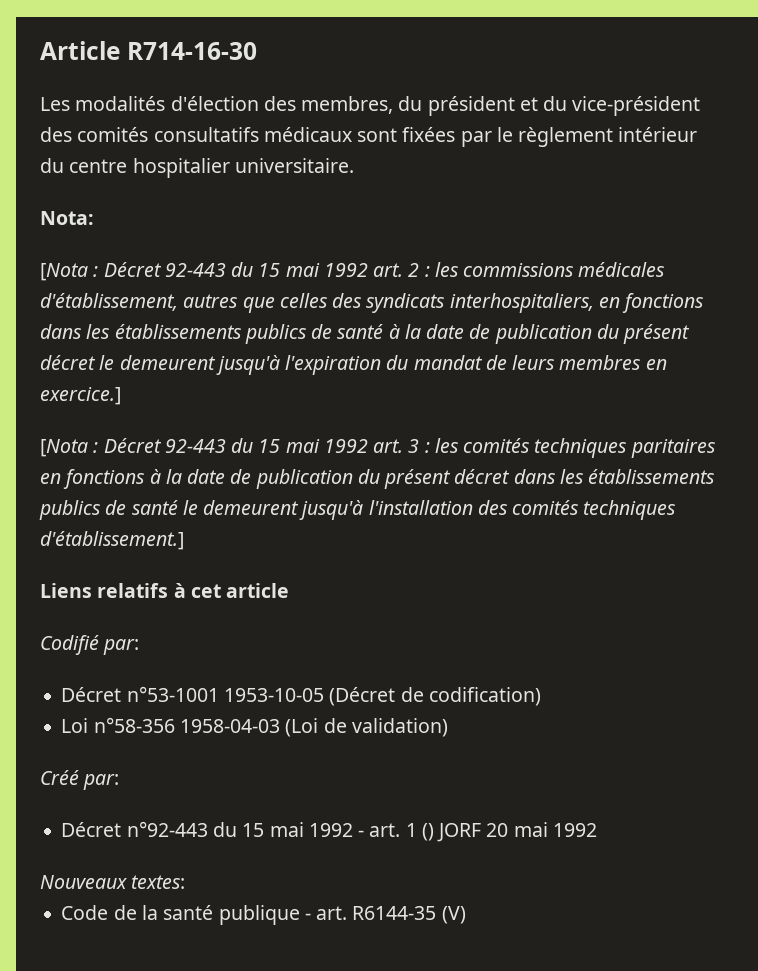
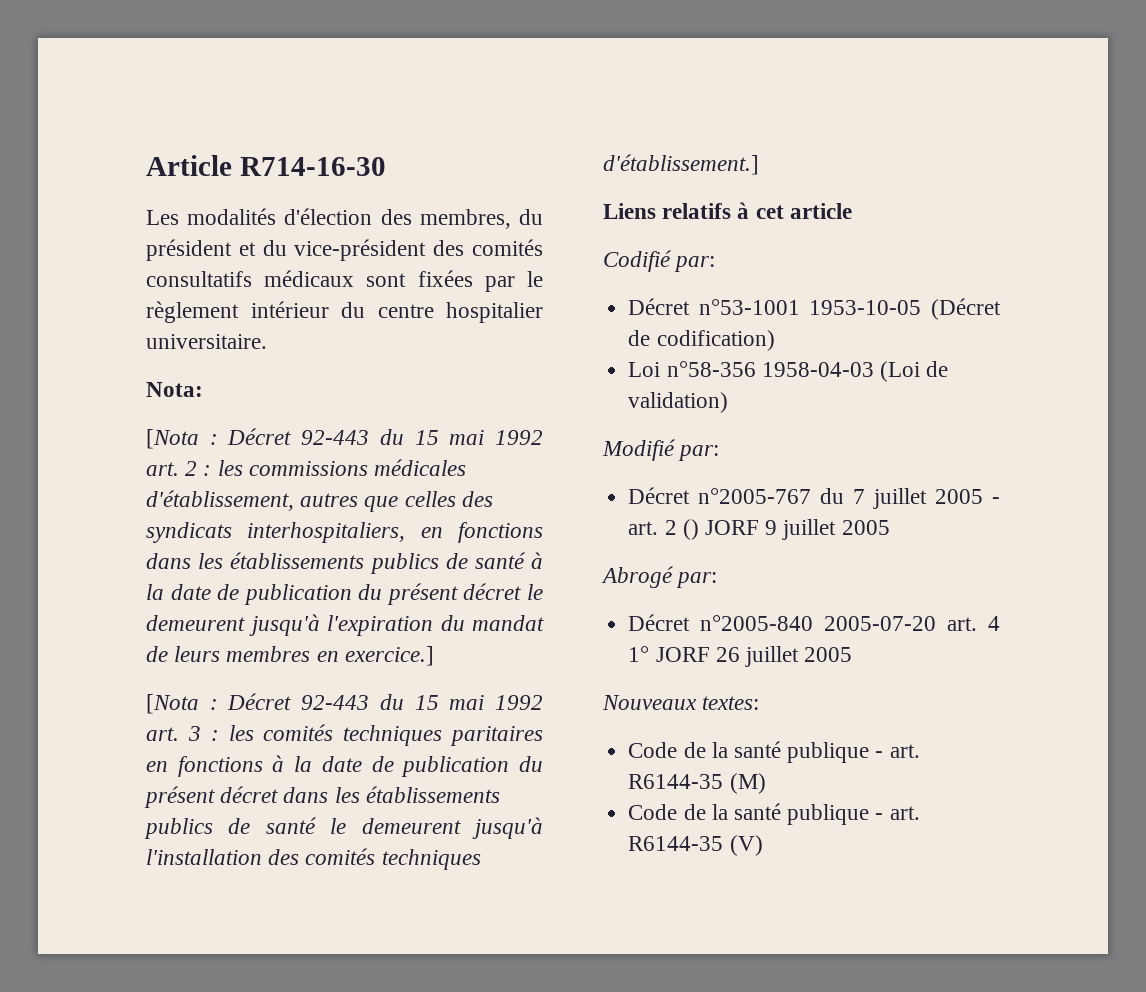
- Créé par:
- Décret n°92-443 du 15 mai 1992 - art. 1 () JORF 20 mai 1992
+ Modifié par:
+ Décret n°2005-767 du 7 juillet 2005 - art. 2 () JORF 9 juillet 2005
+ Abrogé par:
+ Décret n°2005-840 2005-07-20 art. 4 1° JORF 26 juillet 2005
  Nouveaux textes:
+ Code de la santé publique - art. R6144-35 (M)

